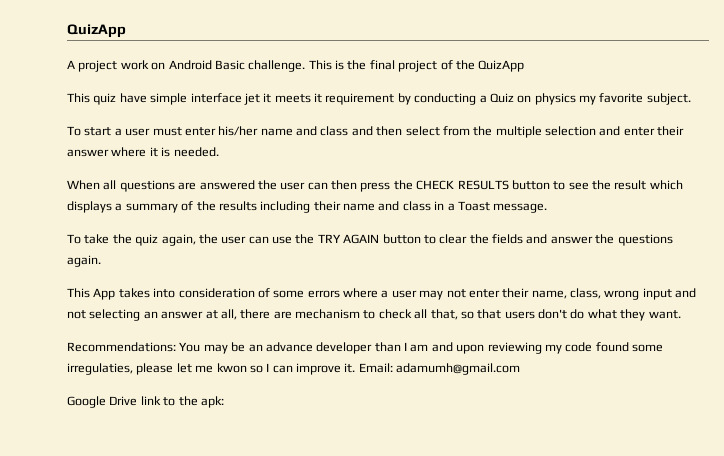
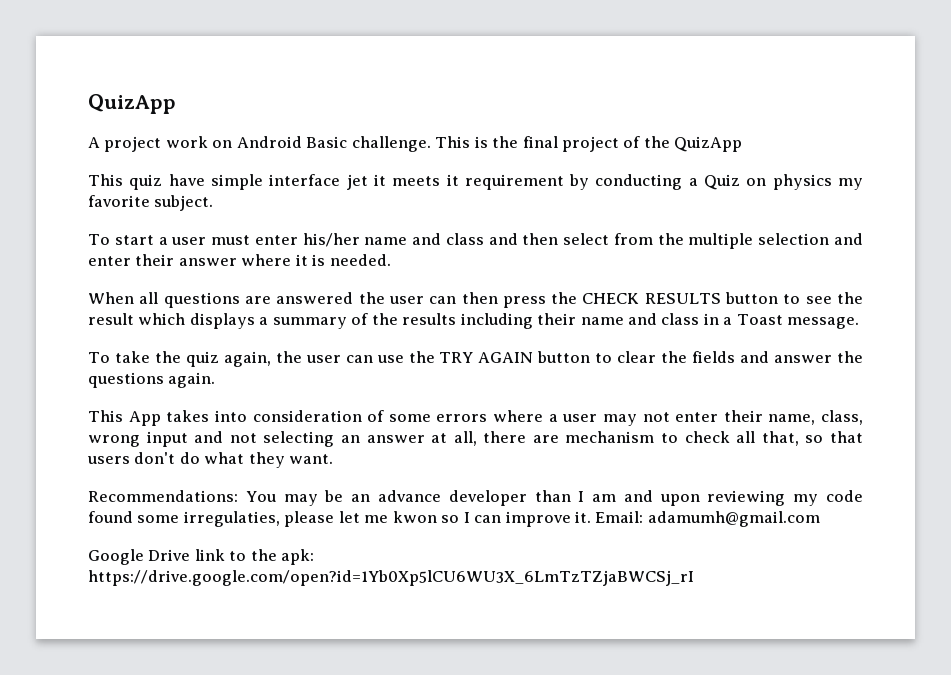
- Google Drive link to the apk:
+ Google Drive link to the apk: https://drive.google.com/open?id=1Yb0Xp5lCU6WU3X_6LmTzTZjaBWCSj_rI

